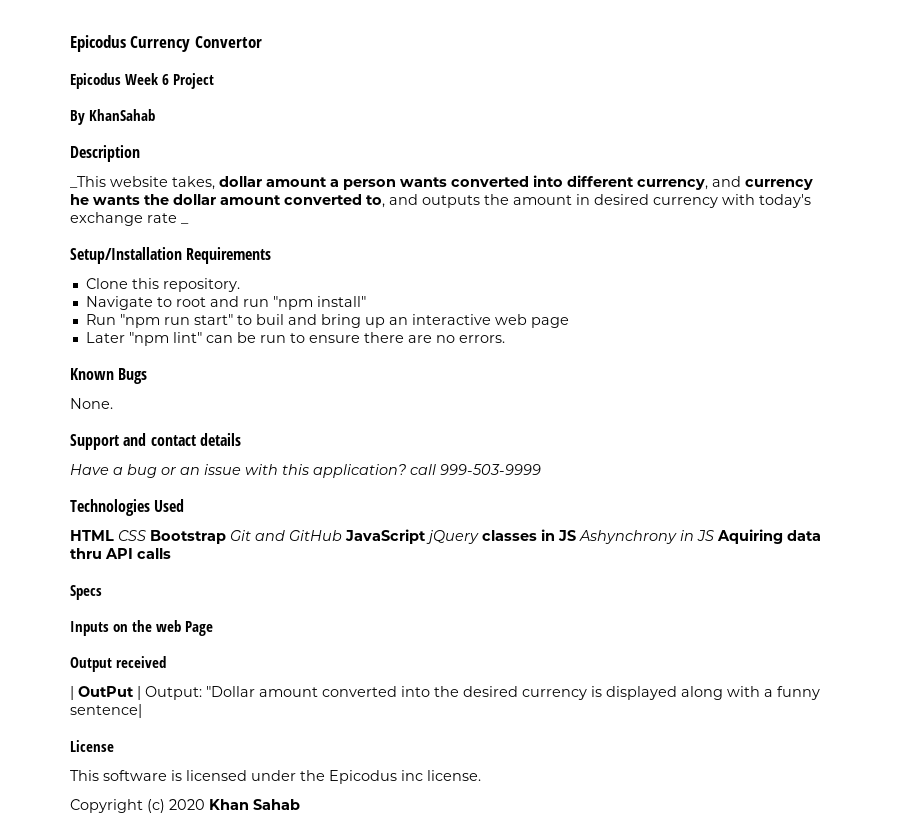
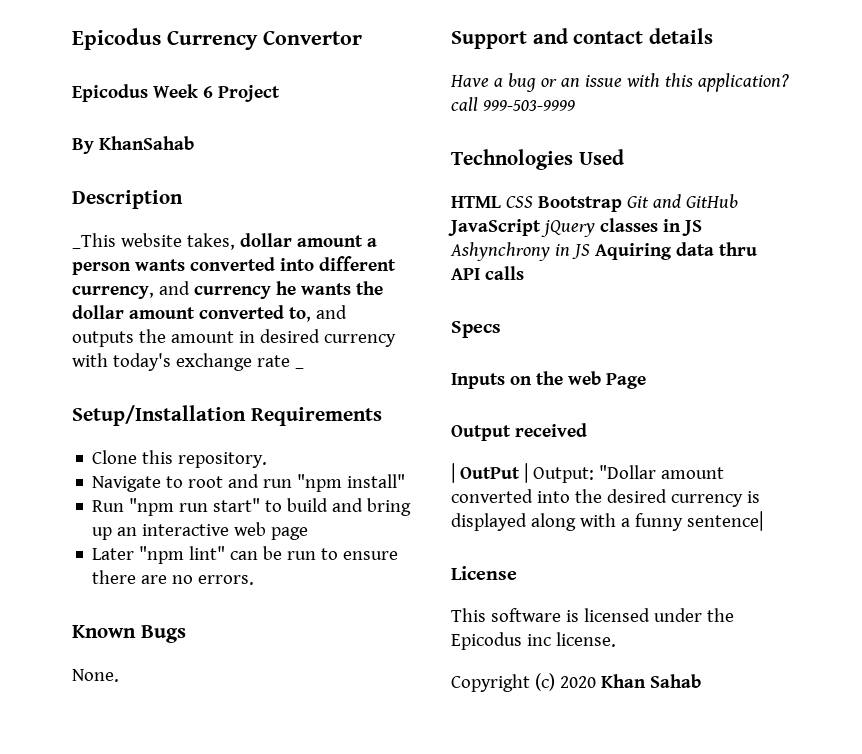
- Run "npm run start" to buil and bring up an interactive web page
+ Run "npm run start" to build and bring up an interactive web page

